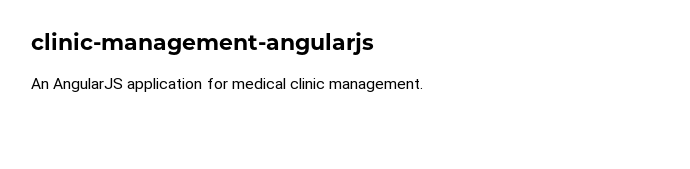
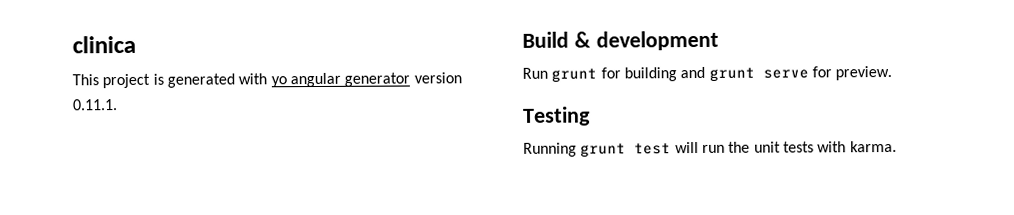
- clinic-management-angularjs
- An AngularJS application for medical clinic management.
+ clinica
+ This project is generated with yo angular generator version 0.11.1.
+ Build & development
+ Run grunt for building and grunt serve for preview.
+ Testing
+ Running grunt test will run the unit tests with karma.

